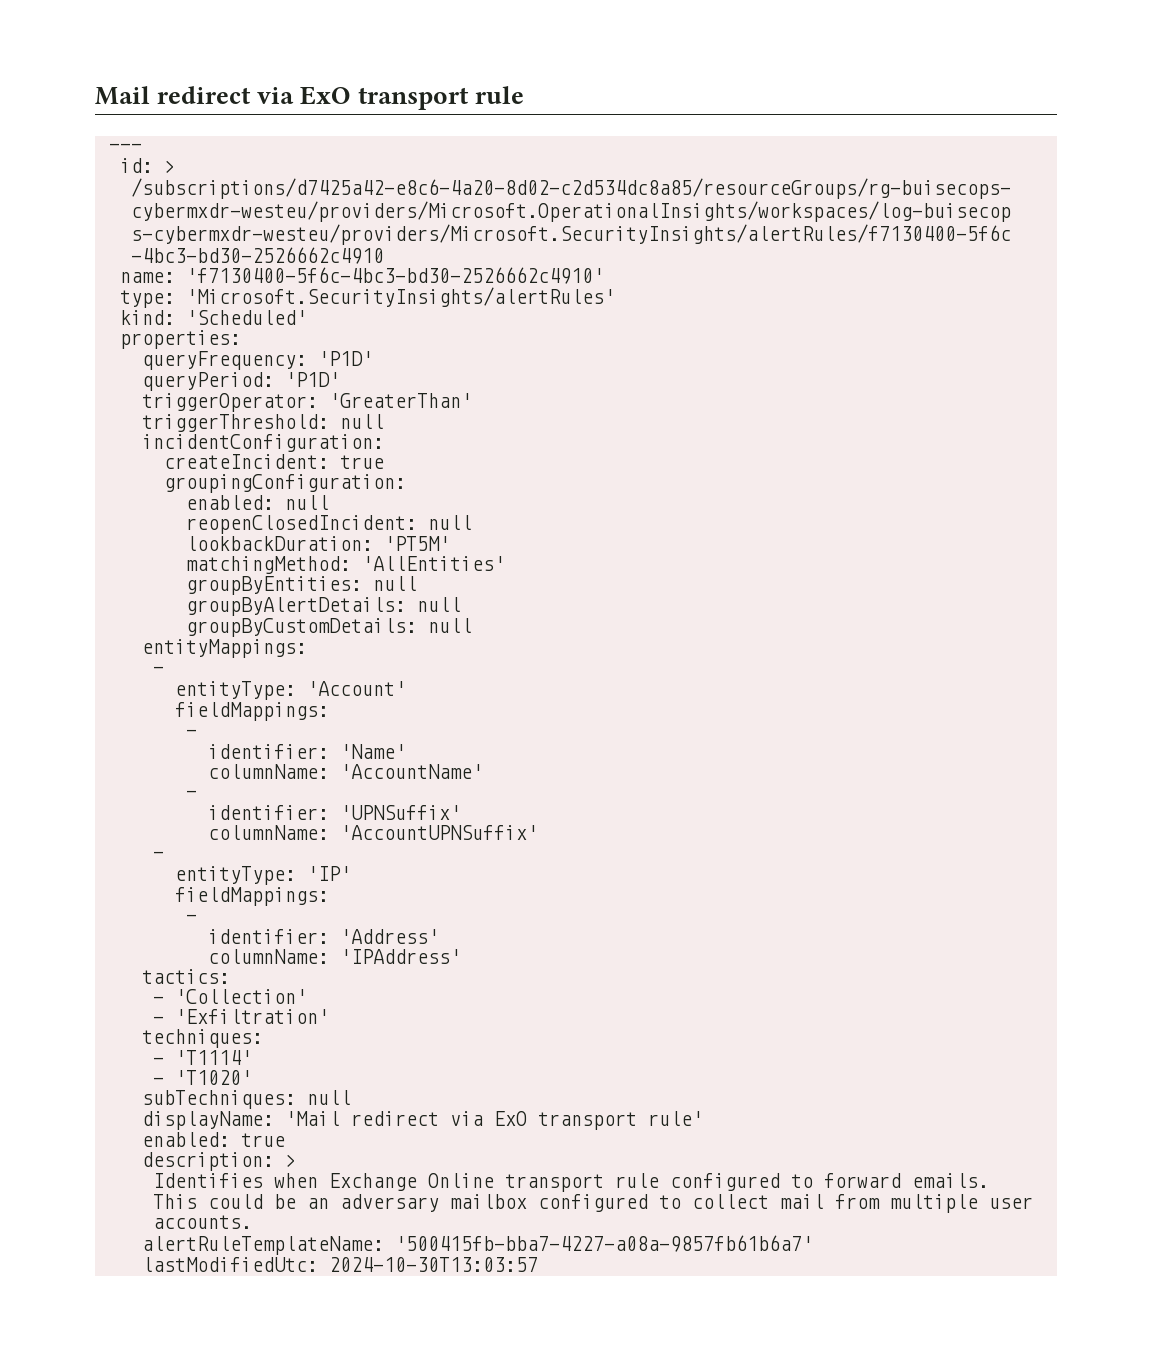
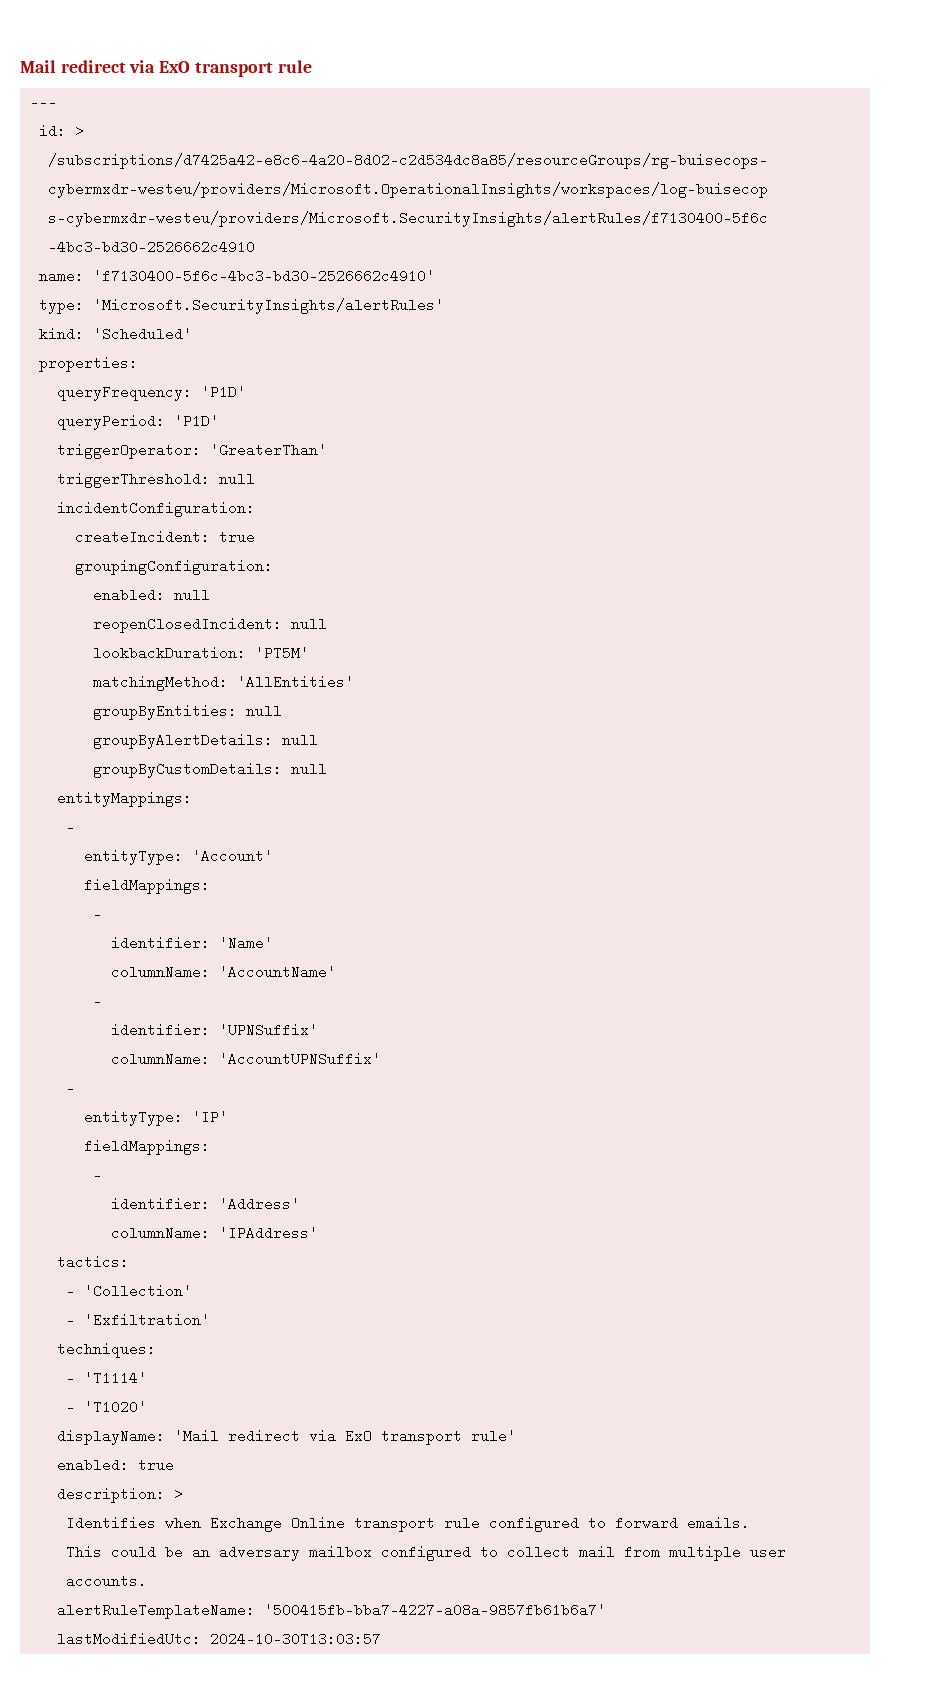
- subTechniques: null

